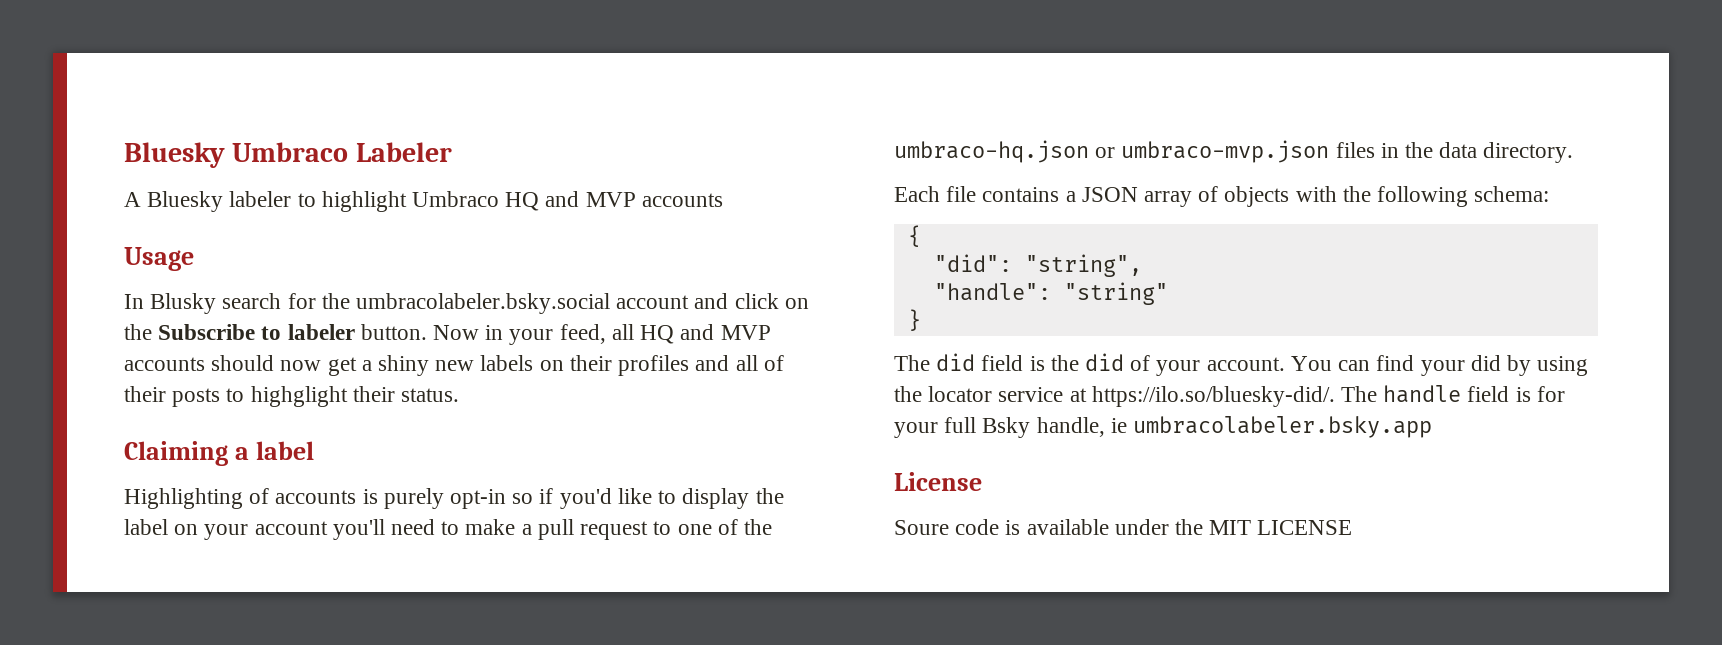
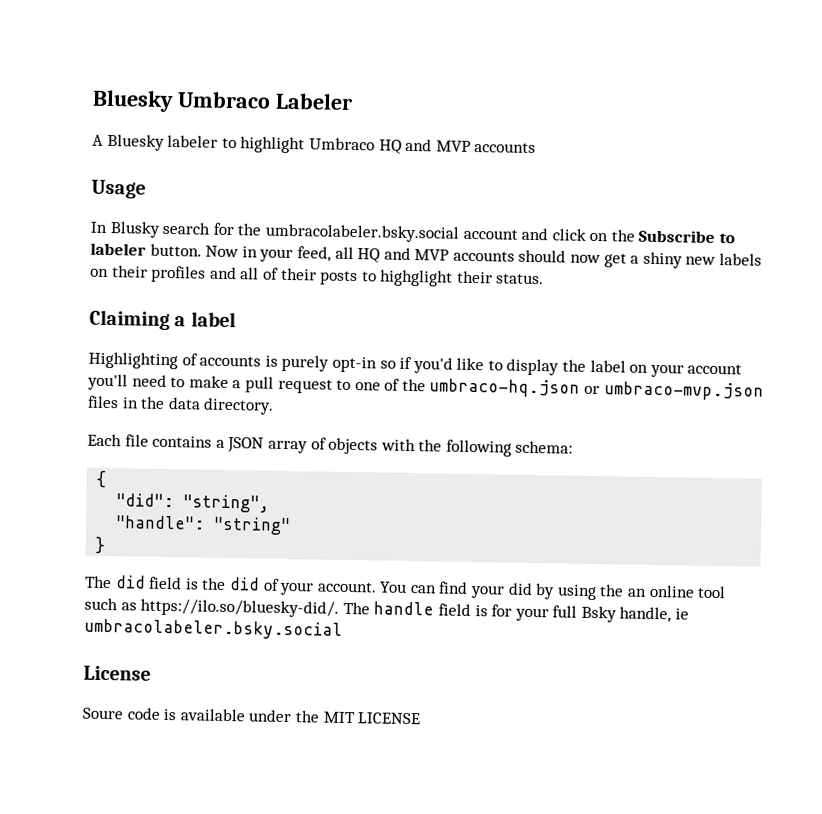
- You can find your did by using the locator service at https://ilo.so/bluesky-did/. The handle field is for your full Bsky handle, ie umbracolabeler.bsky.app
+ You can find your did by using the an online tool such as https://ilo.so/bluesky-did/. The handle field is for your full Bsky handle, ie umbracolabeler.bsky.social

